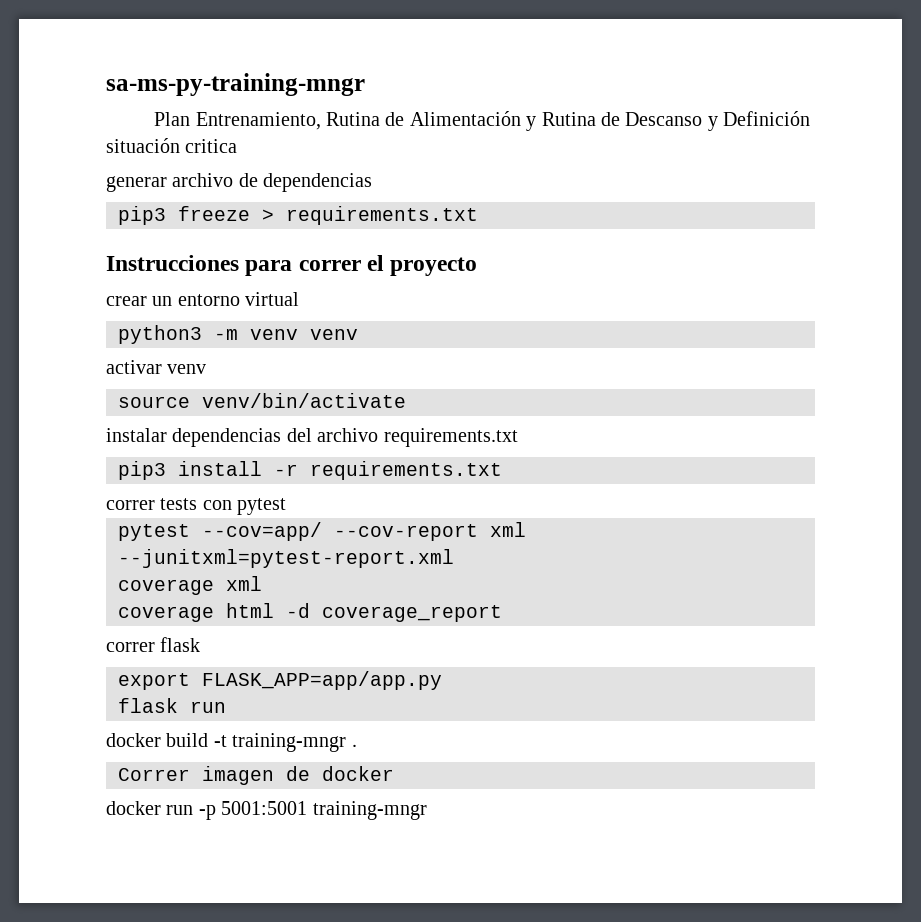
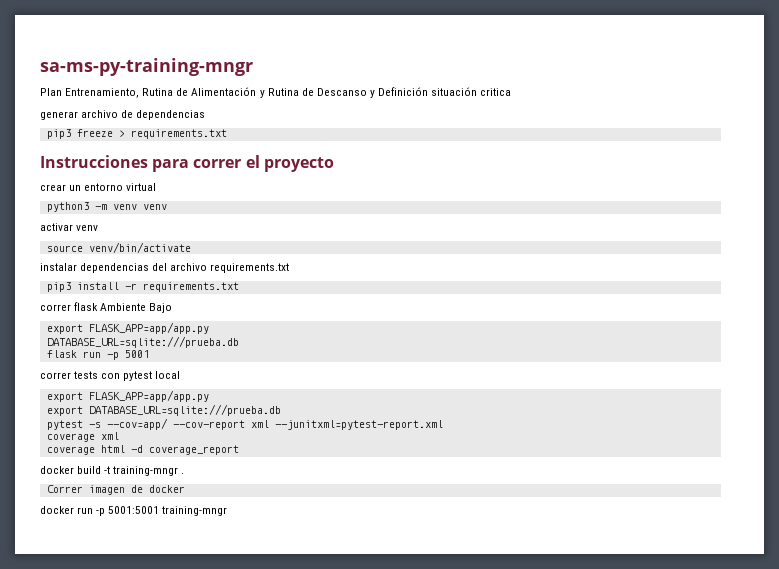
+ correr flask Ambiente Bajo
+ export FLASK_APP=app/app.py
+ DATABASE_URL=sqlite:///prueba.db
+ flask run -p 5001
- correr tests con pytest
- pytest --cov=app/ --cov-report xml --junitxml=pytest-report.xml
+ correr tests con pytest local
+ export FLASK_APP=app/app.py
+ export DATABASE_URL=sqlite:///prueba.db
+ pytest -s --cov=app/ --cov-report xml --junitxml=pytest-report.xml
- correr flask
- export FLASK_APP=app/app.py
- flask run

